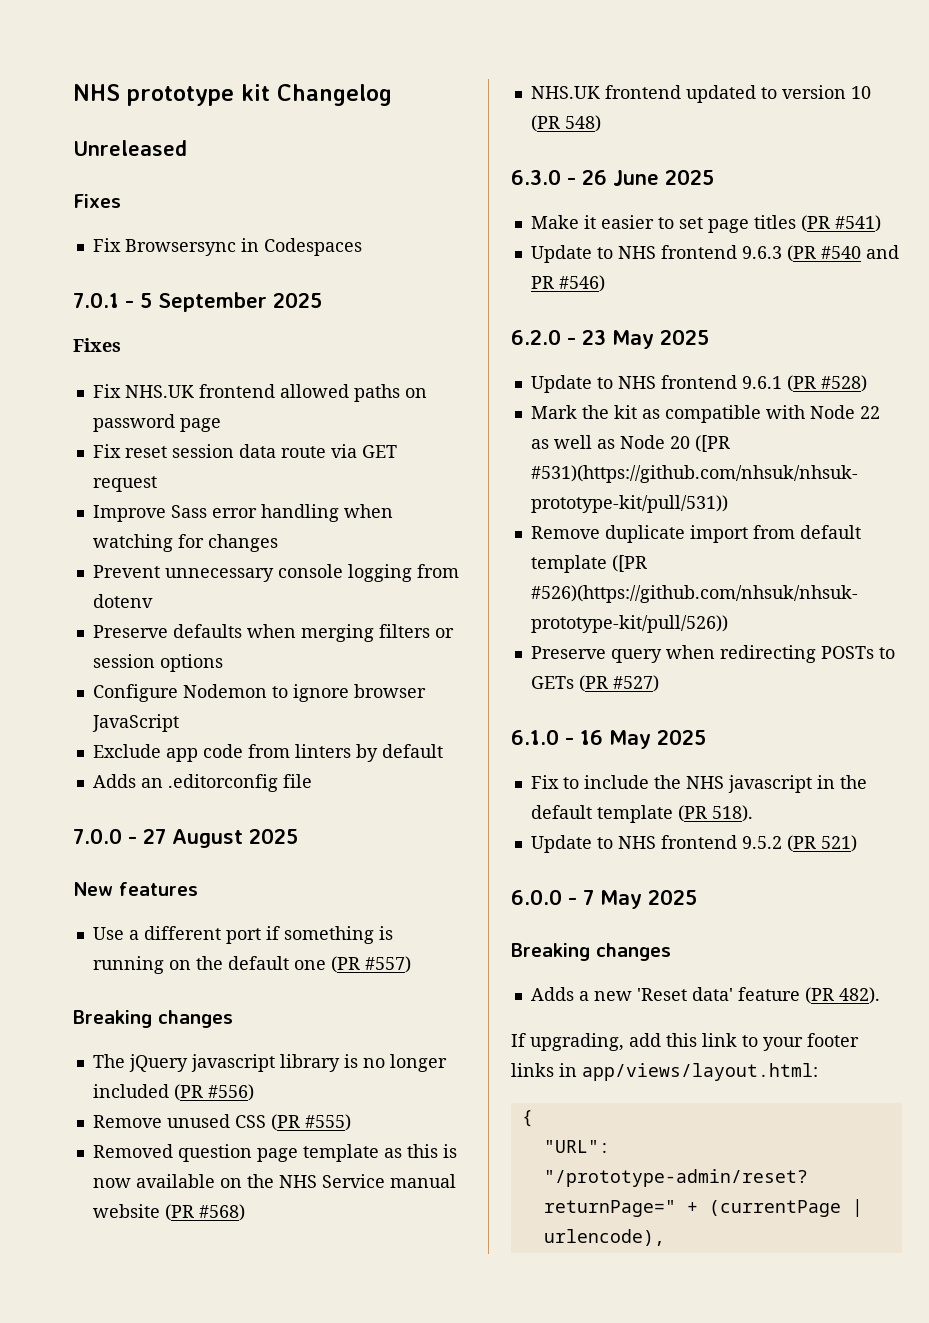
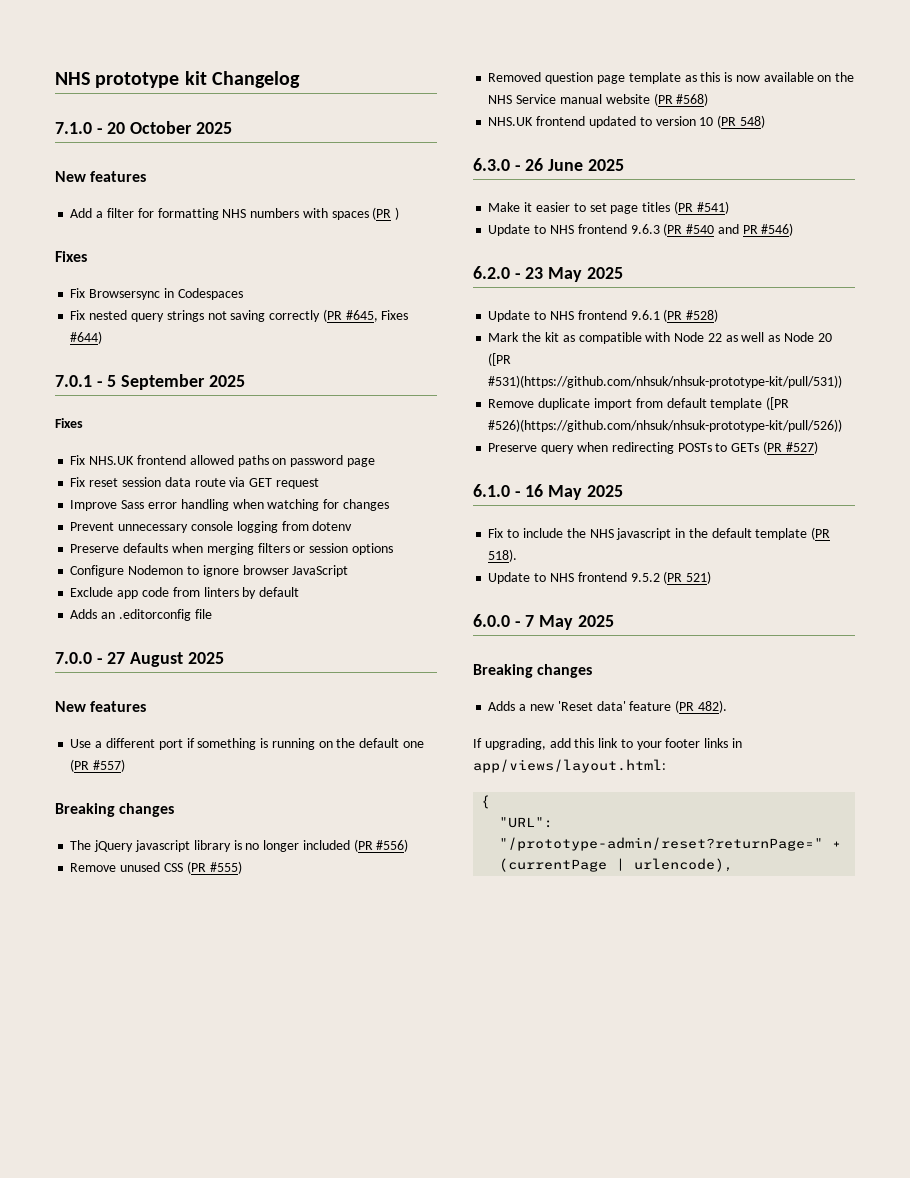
- Unreleased
+ 7.1.0 - 20 October 2025
+ New features
+ Add a filter for formatting NHS numbers with spaces (PR )
+ Fix nested query strings not saving correctly (PR #645, Fixes #644)

